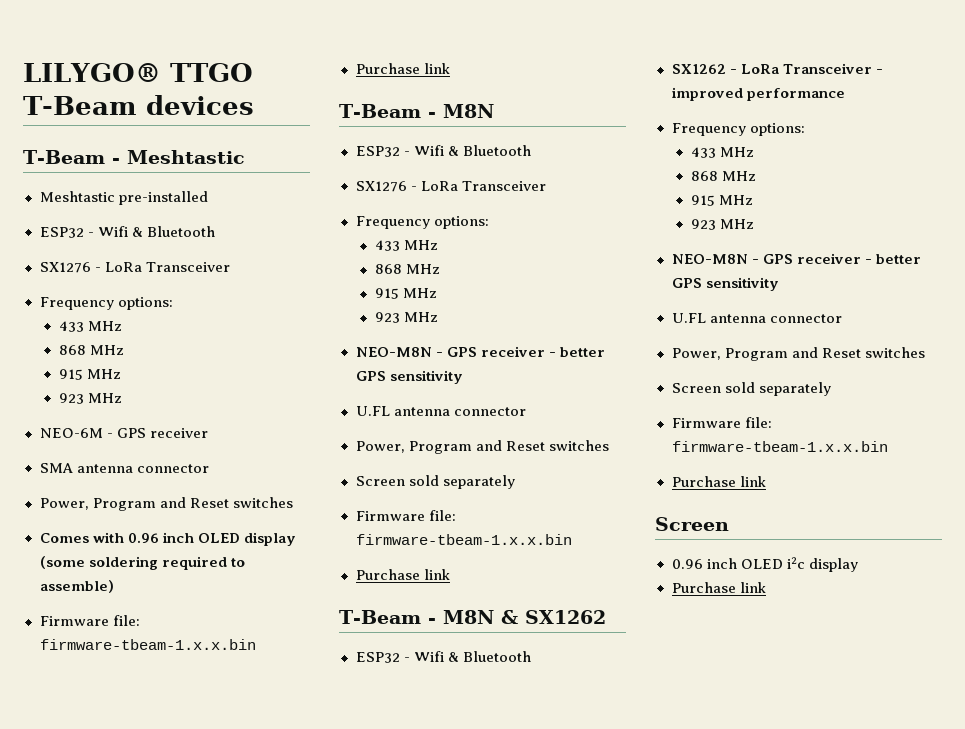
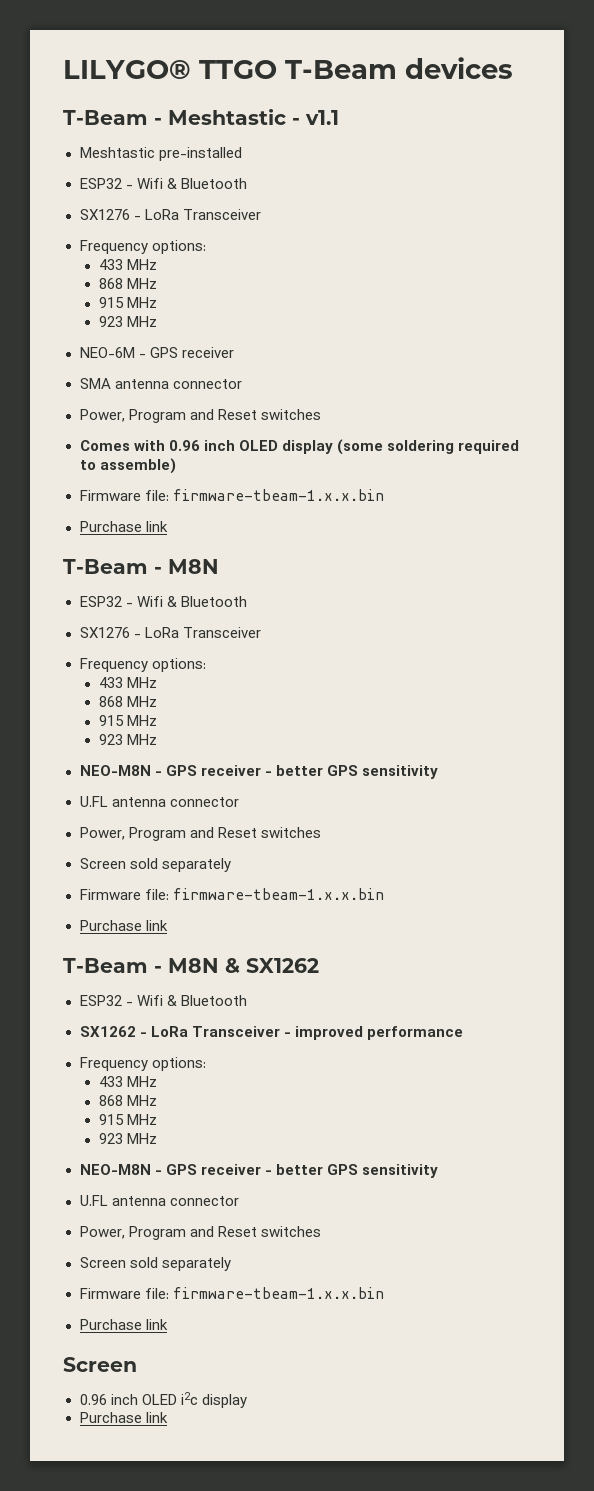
- T-Beam - Meshtastic
+ T-Beam - Meshtastic - v1.1

